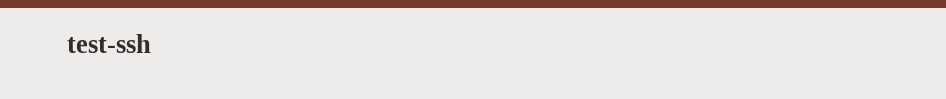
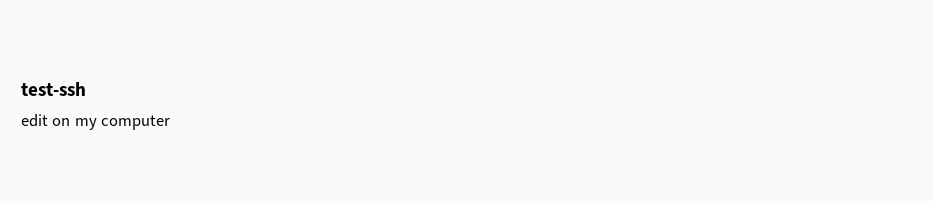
+ edit on my computer

